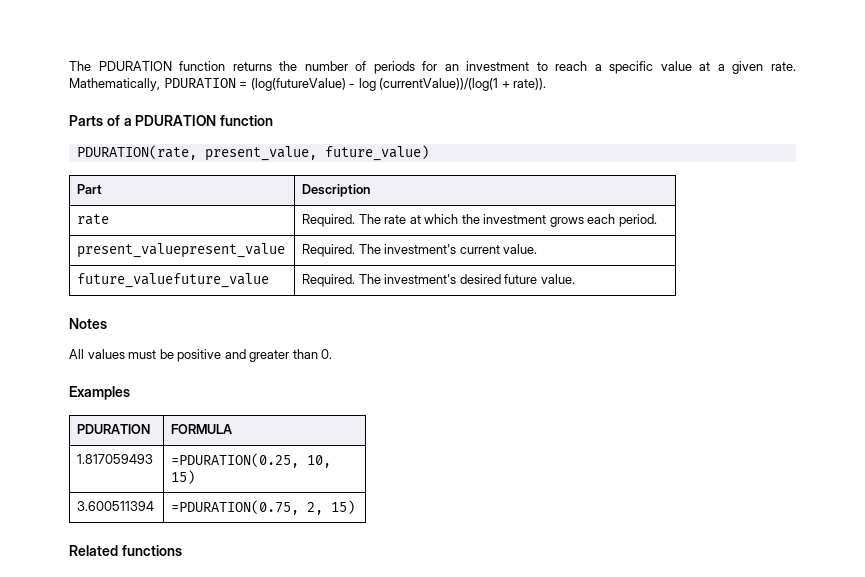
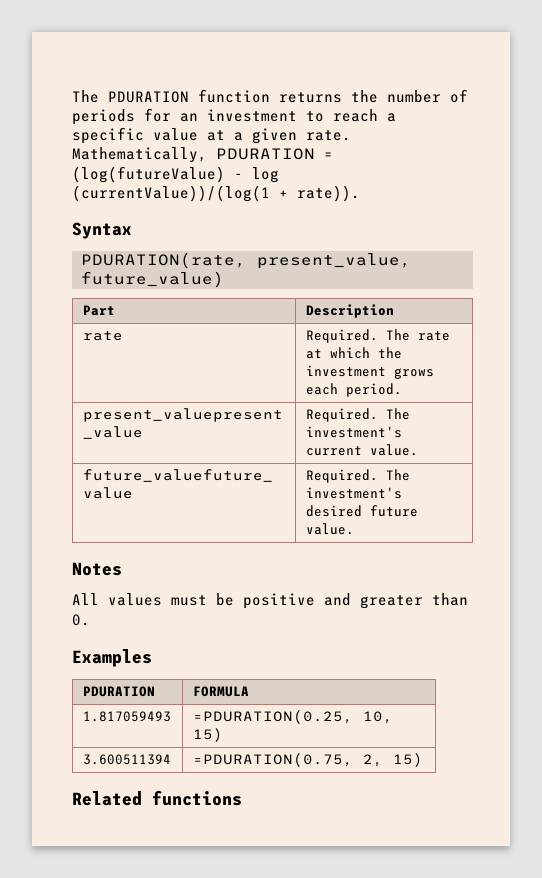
- Parts of a PDURATION function
+ Syntax

